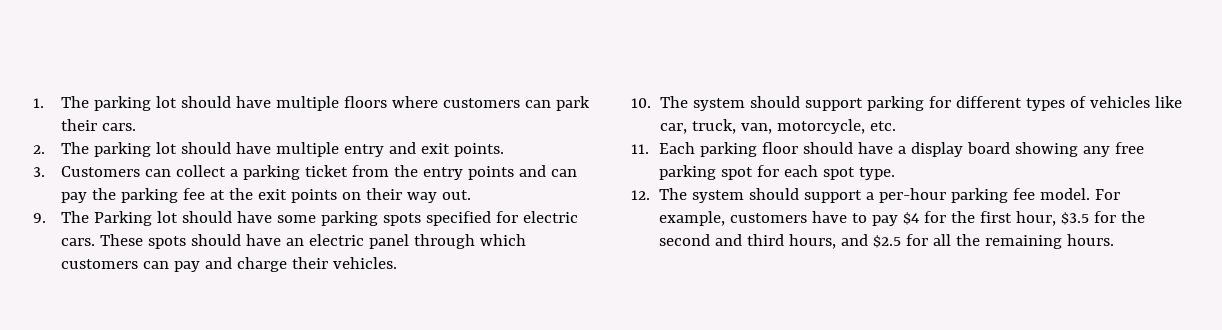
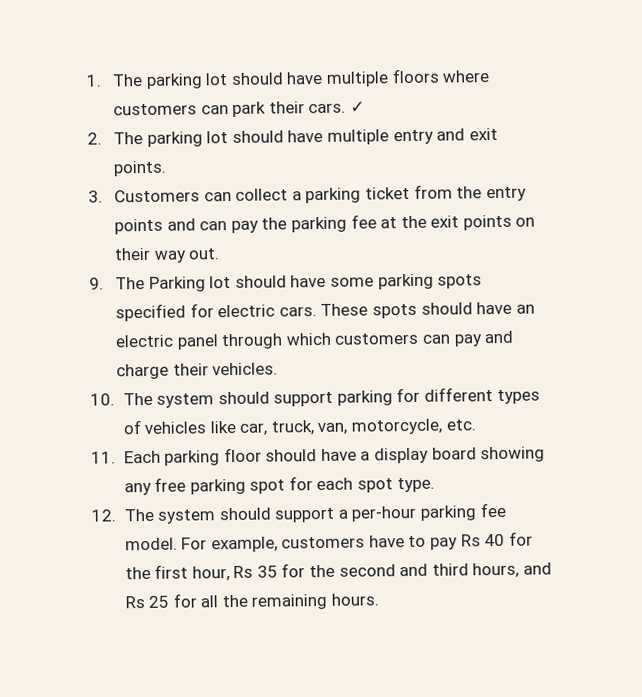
+ ✓
- For example, customers have to pay $4 for the first hour, $3.5 for the second and third hours, and $2.5 for all the remaining hours.
+ For example, customers have to pay Rs 40 for the first hour, Rs 35 for the second and third hours, and Rs 25 for all the remaining hours.

